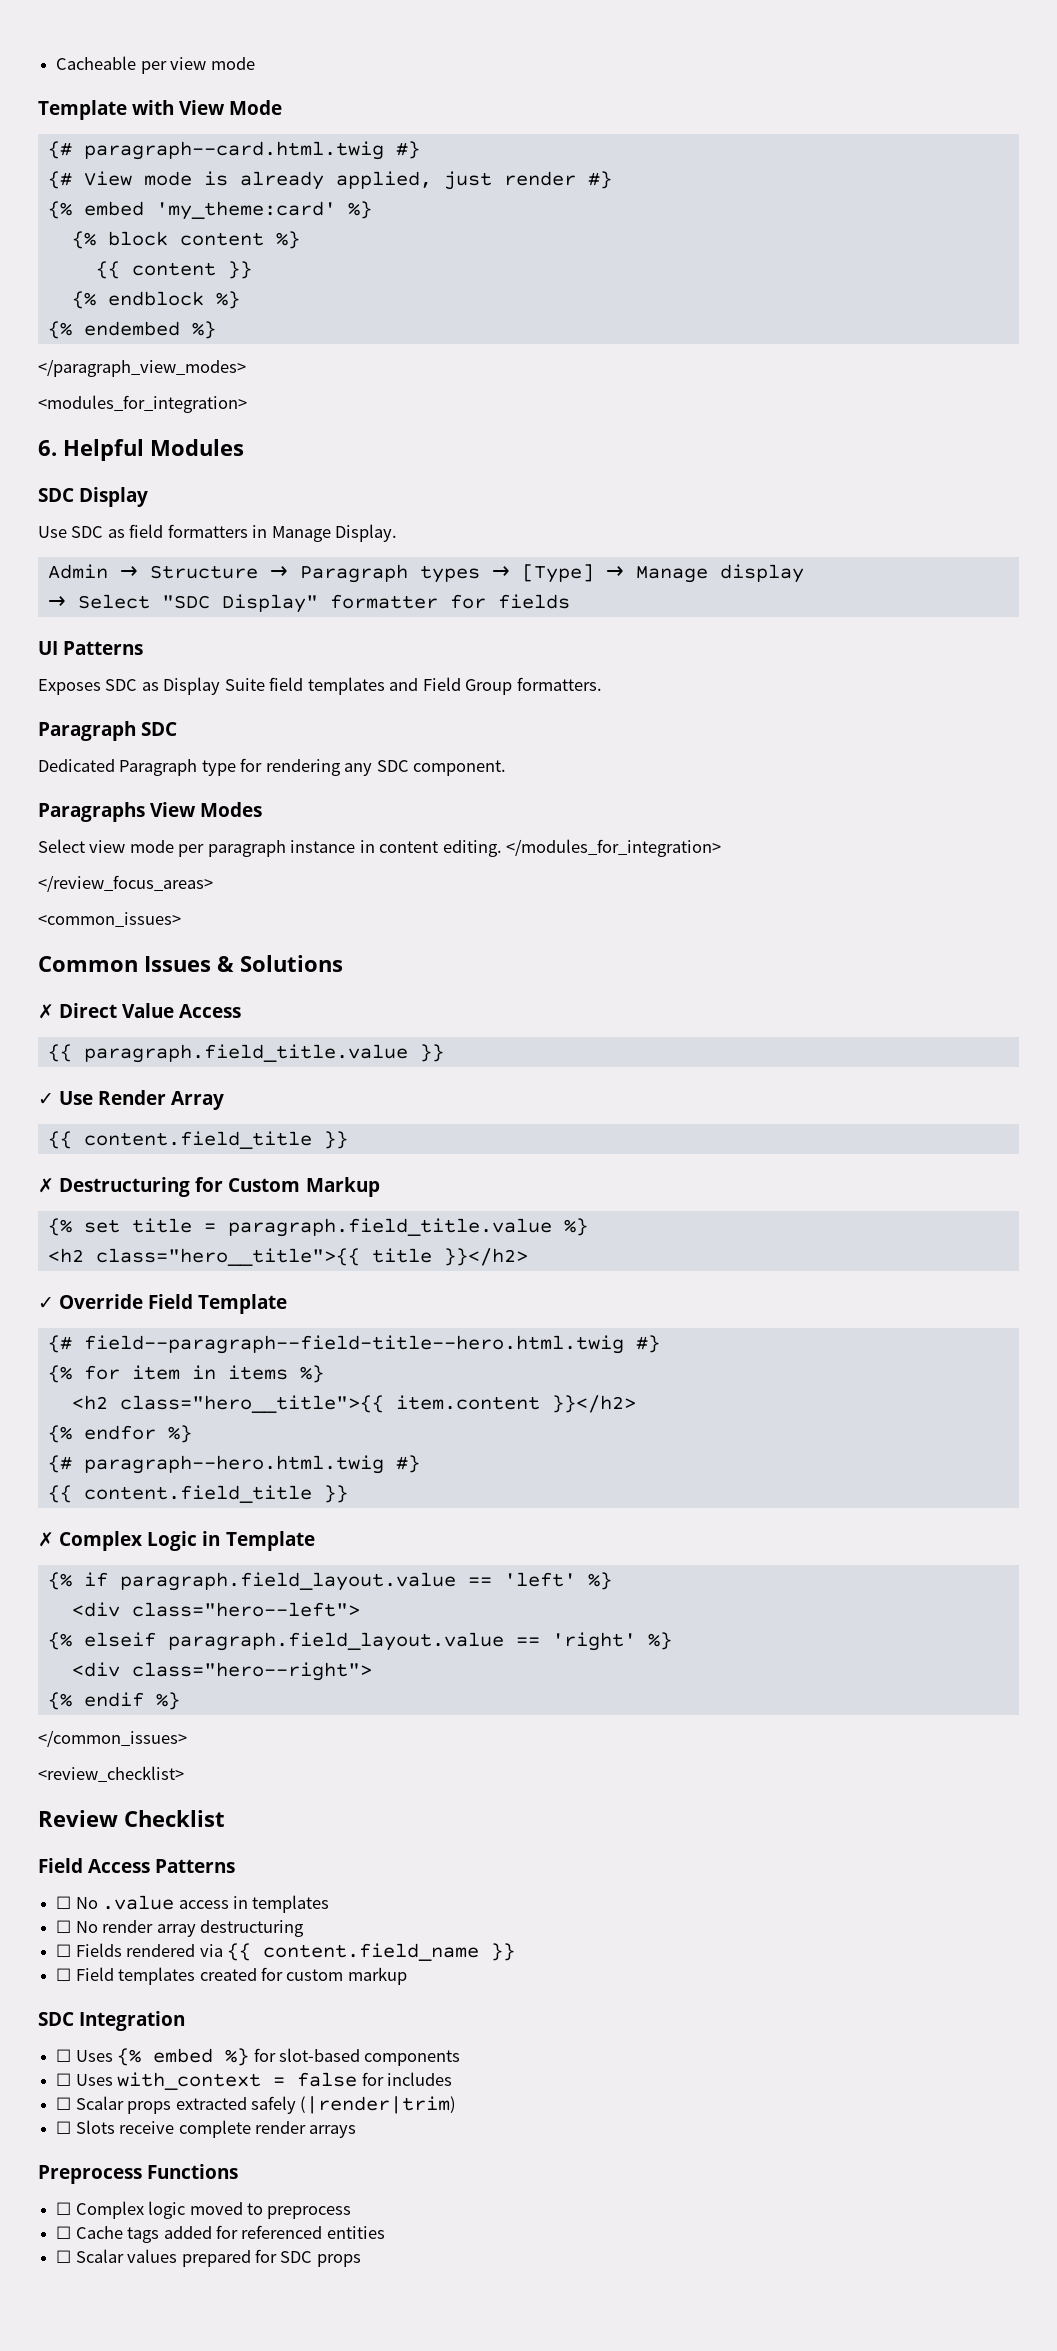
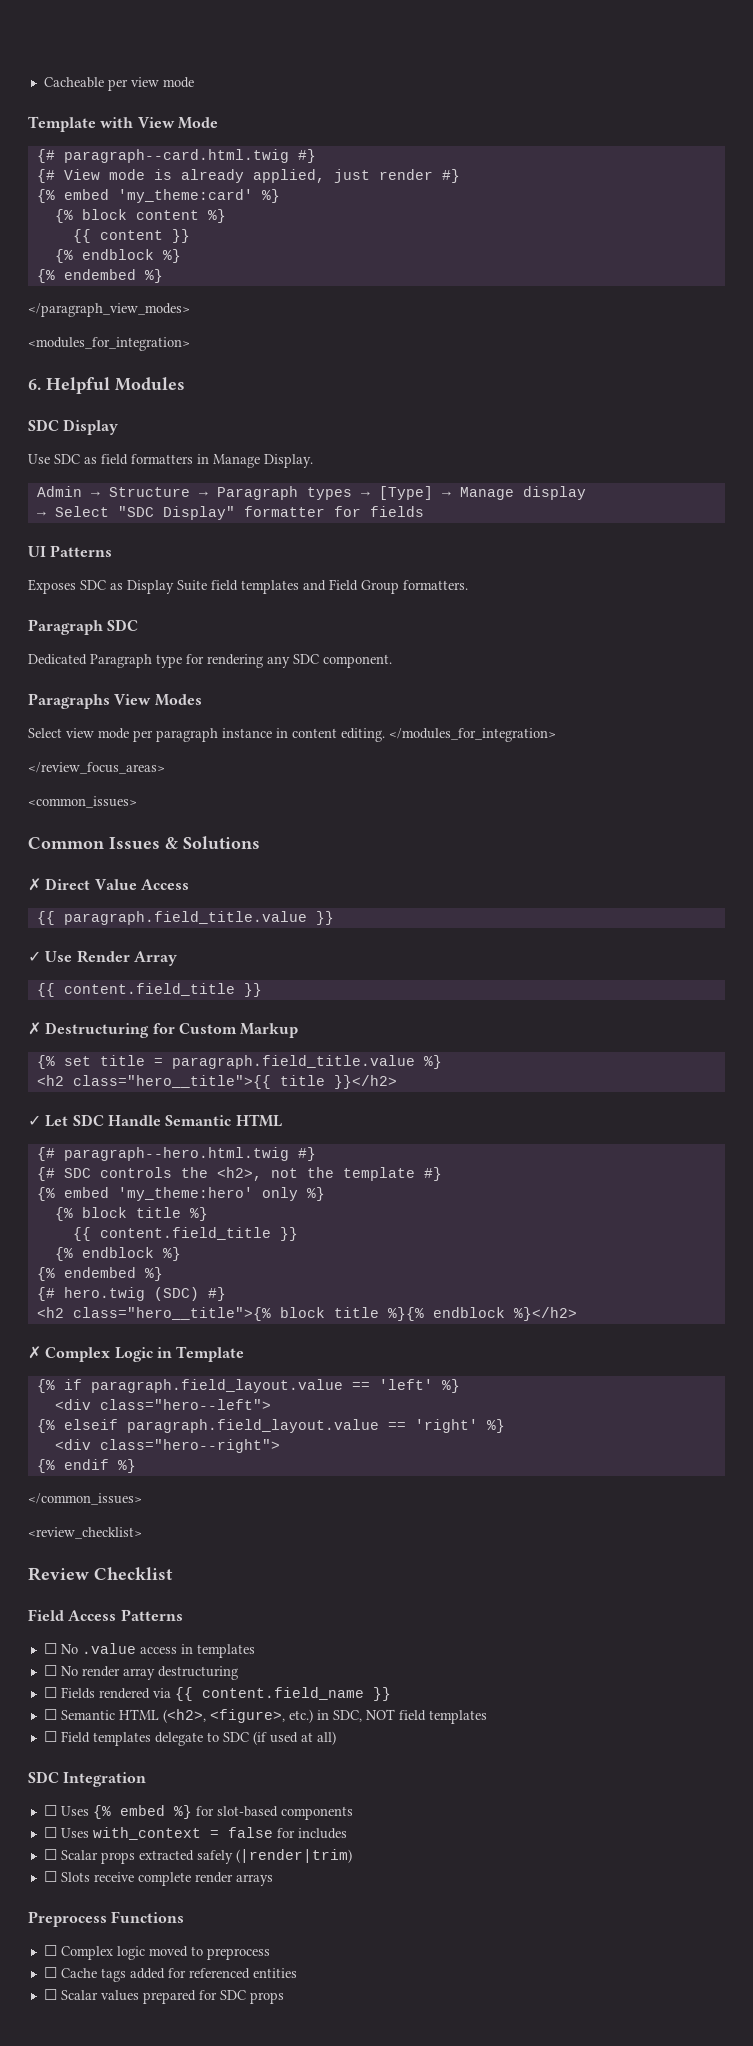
- ✓ Override Field Template
- {# field--paragraph--field-title--hero.html.twig #}
- {% for item in items %}
- <h2 class="hero__title">{{ item.content }}</h2>
- {% endfor %}
+ ✓ Let SDC Handle Semantic HTML
  {# paragraph--hero.html.twig #}
+ {# SDC controls the <h2>, not the template #}
+ {% embed 'my_theme:hero' only %}
+ {% block title %}
  {{ content.field_title }}
+ {% endblock %}
+ {% endembed %}
+ {# hero.twig (SDC) #}
+ <h2 class="hero__title">{% block title %}{% endblock %}</h2>
- ☐ Field templates created for custom markup
+ ☐ Semantic HTML (<h2>, <figure>, etc.) in SDC, NOT field templates
+ ☐ Field templates delegate to SDC (if used at all)

